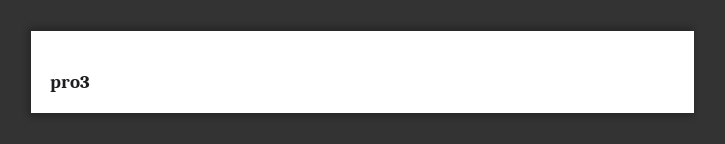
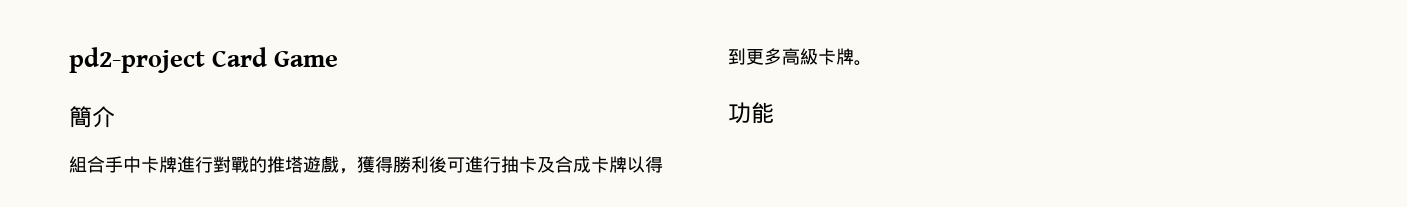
- pro3
+ pd2-project Card Game
+ 簡介
+ 組合手中卡牌進行對戰的推塔遊戲，獲得勝利後可進行抽卡及合成卡牌以得到更多高級卡牌。
+ 功能

